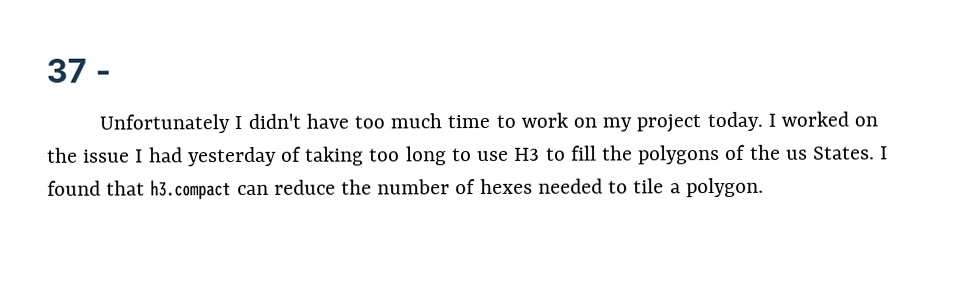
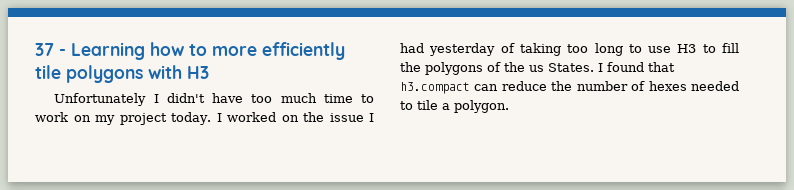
- 37 -
+ 37 - Learning how to more efficiently tile polygons with H3

